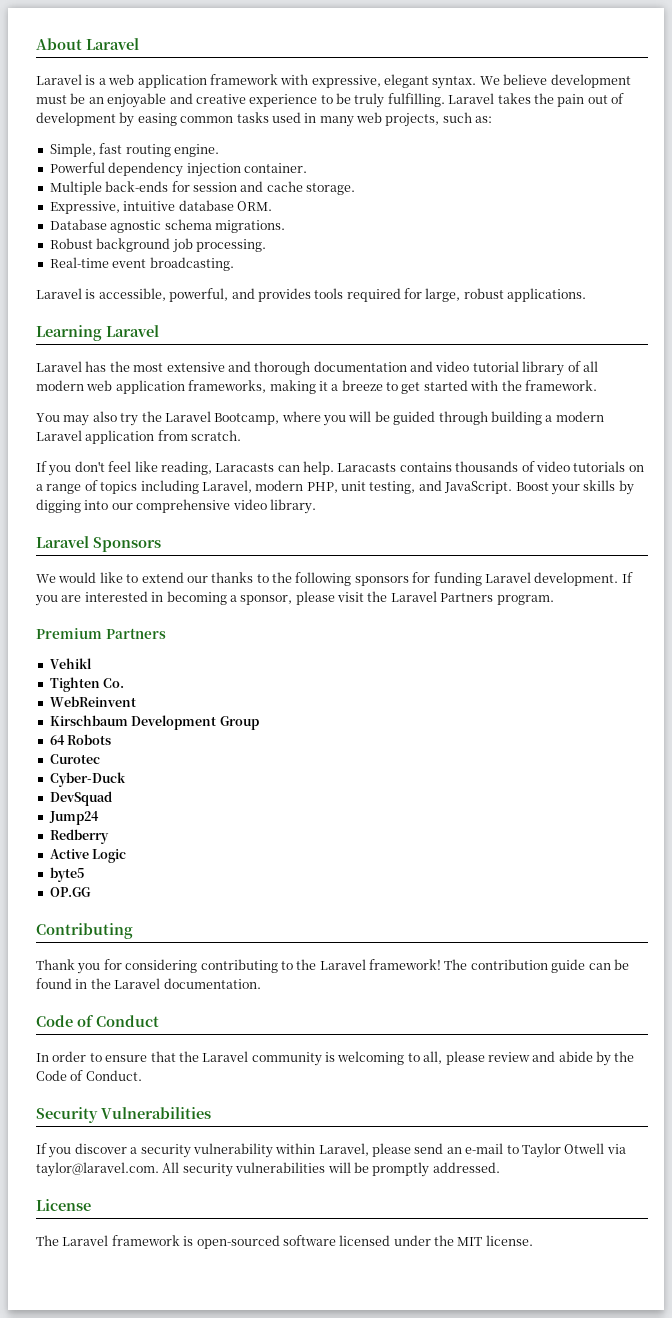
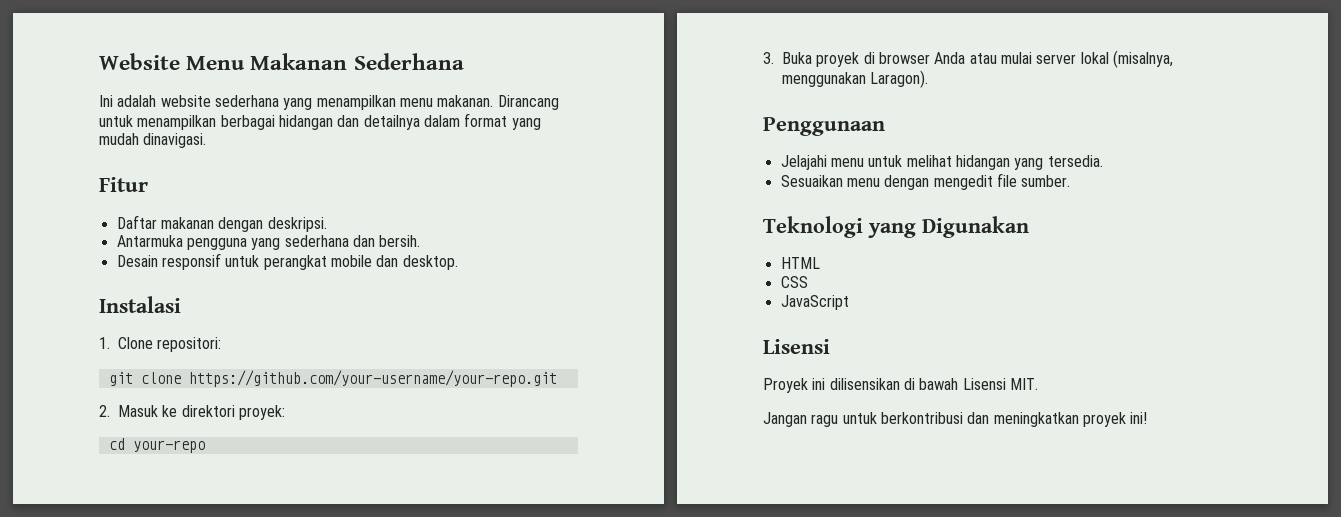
- About Laravel
- Laravel is a web application framework with expressive, elegant syntax. We believe development must be an enjoyable and creative experience to be truly fulfilling. Laravel takes the pain out of development by easing common tasks used in many web projects, such as:
- Simple, fast routing engine.
- Powerful dependency injection container.
- Multiple back-ends for session and cache storage.
- Expressive, intuitive database ORM.
- Database agnostic schema migrations.
- Robust background job processing.
- Real-time event broadcasting.
- Laravel is accessible, powerful, and provides tools required for large, robust applications.
- Learning Laravel
- Laravel has the most extensive and thorough documentation and video tutorial library of all modern web application frameworks, making it a breeze to get started with the framework.
- You may also try the Laravel Bootcamp, where you will be guided through building a modern Laravel application from scratch.
- If you don't feel like reading, Laracasts can help. Laracasts contains thousands of video tutorials on a range of topics including Laravel, modern PHP, unit testing, and JavaScript. Boost your skills by digging into our comprehensive video library.
- Laravel Sponsors
- We would like to extend our thanks to the following sponsors for funding Laravel development. If you are interested in becoming a sponsor, please visit the Laravel Partners program.
- Premium Partners
- Vehikl
- Tighten Co.
- WebReinvent
- Kirschbaum Development Group
- 64 Robots
- Curotec
- Cyber-Duck
- DevSquad
- Jump24
- Redberry
- Active Logic
- byte5
- OP.GG
- Contributing
- Thank you for considering contributing to the Laravel framework! The contribution guide can be found in the Laravel documentation.
- Code of Conduct
- In order to ensure that the Laravel community is welcoming to all, please review and abide by the Code of Conduct.
- Security Vulnerabilities
- If you discover a security vulnerability within Laravel, please send an e-mail to Taylor Otwell via taylor@laravel.com. All security vulnerabilities will be promptly addressed.
- License
- The Laravel framework is open-sourced software licensed under the MIT license.
+ Website Menu Makanan Sederhana
+ Ini adalah website sederhana yang menampilkan menu makanan. Dirancang untuk menampilkan berbagai hidangan dan detailnya dalam format yang mudah dinavigasi.
+ Fitur
+ Daftar makanan dengan deskripsi.
+ Antarmuka pengguna yang sederhana dan bersih.
+ Desain responsif untuk perangkat mobile dan desktop.
+ Instalasi
+ 1. Clone repositori:
+ git clone https://github.com/your-username/your-repo.git
+ 2. Masuk ke direktori proyek:
+ cd your-repo
+ 3. Buka proyek di browser Anda atau mulai server lokal (misalnya, menggunakan Laragon).
+ Penggunaan
+ Jelajahi menu untuk melihat hidangan yang tersedia.
+ Sesuaikan menu dengan mengedit file sumber.
+ Teknologi yang Digunakan
+ HTML
+ CSS
+ JavaScript
+ Lisensi
+ Proyek ini dilisensikan di bawah Lisensi MIT.
+ Jangan ragu untuk berkontribusi dan meningkatkan proyek ini!

